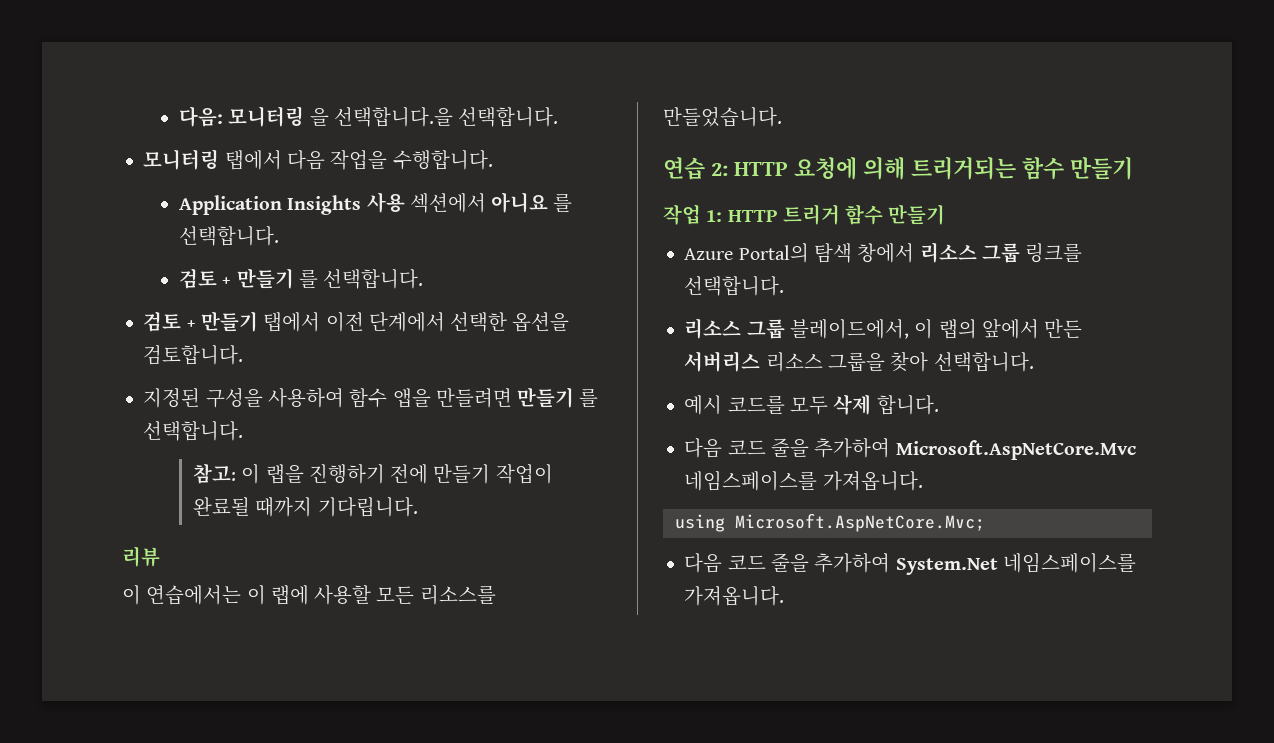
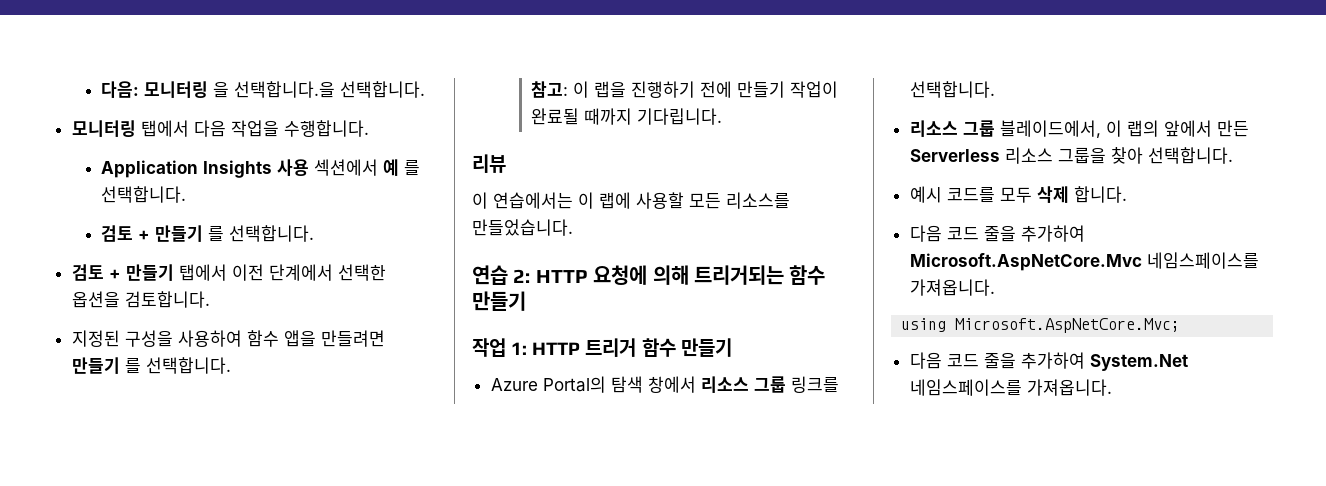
- Application Insights 사용 섹션에서 아니요 를 선택합니다.
+ Application Insights 사용 섹션에서 예 를 선택합니다.
- 리소스 그룹 블레이드에서, 이 랩의 앞에서 만든 서버리스 리소스 그룹을 찾아 선택합니다.
+ 리소스 그룹 블레이드에서, 이 랩의 앞에서 만든 Serverless 리소스 그룹을 찾아 선택합니다.

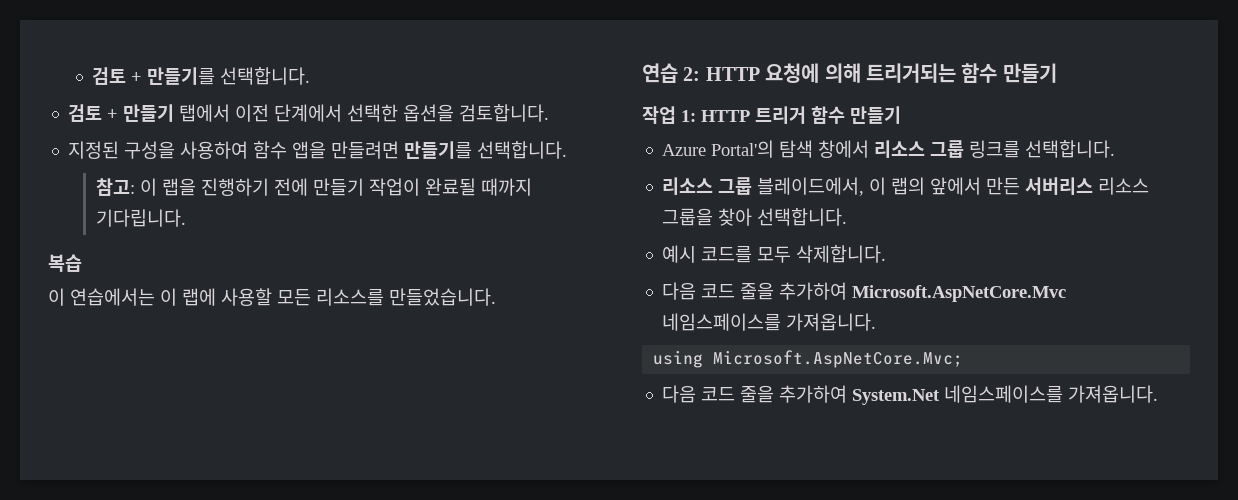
- 다음: 모니터링 을 선택합니다.을 선택합니다.
- 모니터링 탭에서 다음 작업을 수행합니다.
- Application Insights 사용 섹션에서 예 를 선택합니다.
- 검토 + 만들기 를 선택합니다.
+ 검토 + 만들기를 선택합니다.
- 지정된 구성을 사용하여 함수 앱을 만들려면 만들기 를 선택합니다.
+ 지정된 구성을 사용하여 함수 앱을 만들려면 만들기를 선택합니다.
- 리뷰
+ 복습
- Azure Portal의 탐색 창에서 리소스 그룹 링크를 선택합니다.
+ Azure Portal'의 탐색 창에서 리소스 그룹 링크를 선택합니다.
- 리소스 그룹 블레이드에서, 이 랩의 앞에서 만든 Serverless 리소스 그룹을 찾아 선택합니다.
+ 리소스 그룹 블레이드에서, 이 랩의 앞에서 만든 서버리스 리소스 그룹을 찾아 선택합니다.
- 예시 코드를 모두 삭제 합니다.
+ 예시 코드를 모두 삭제합니다.

